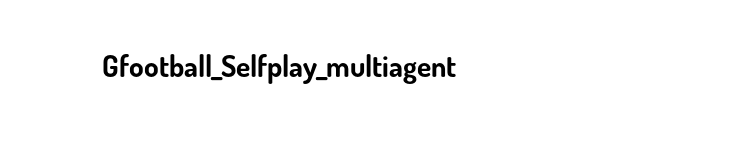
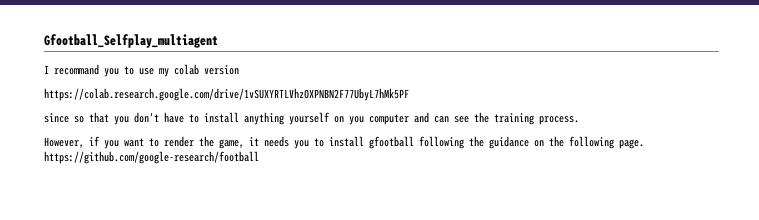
+ I recommand you to use my colab version
+ https://colab.research.google.com/drive/1vSUXYRTLVhzOXPNBN2F77UbyL7hMk5PF
+ since so that you don't have to install anything yourself on you computer and can see the training process.
+ However, if you want to render the game, it needs you to install gfootball following the guidance on the following page. https://github.com/google-research/football

